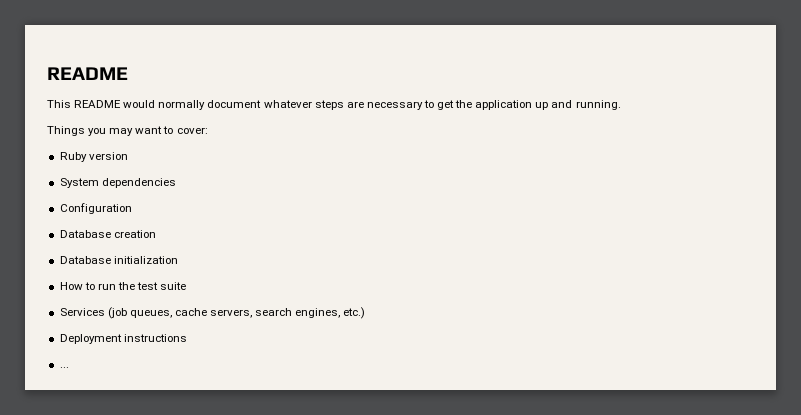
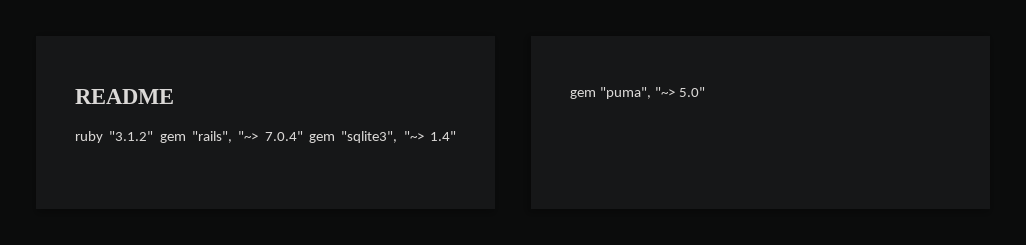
- This README would normally document whatever steps are necessary to get the application up and running.
- Things you may want to cover:
- Ruby version
- System dependencies
- Configuration
- Database creation
- Database initialization
- How to run the test suite
- Services (job queues, cache servers, search engines, etc.)
- Deployment instructions
- ...
+ ruby "3.1.2" gem "rails", "~> 7.0.4" gem "sqlite3", "~> 1.4" gem "puma", "~> 5.0"

